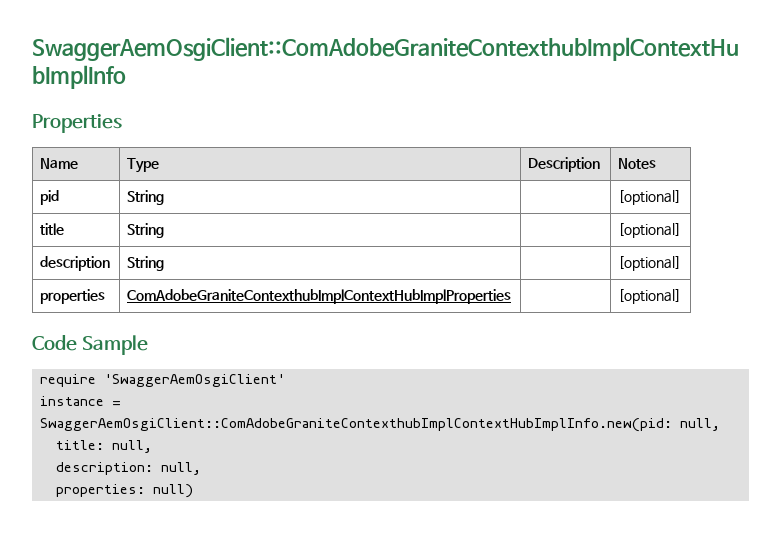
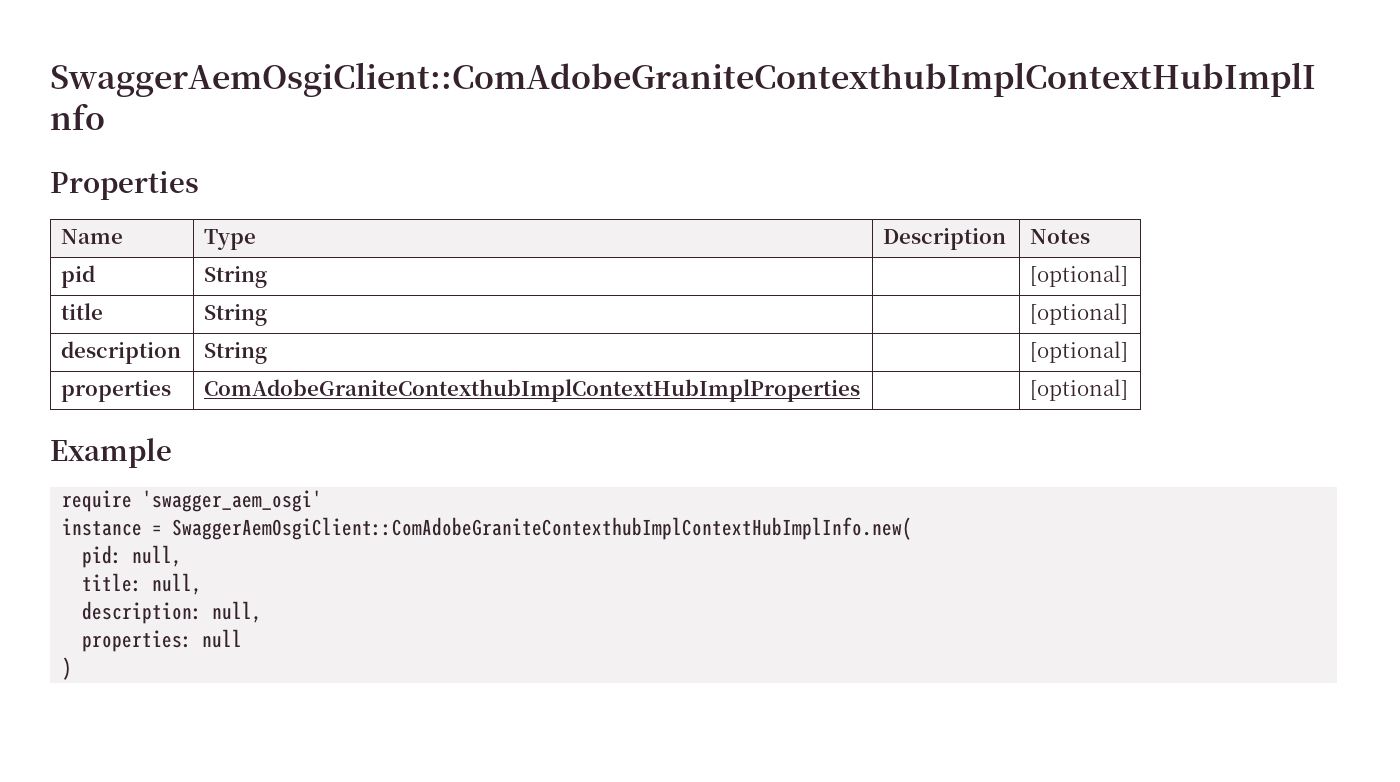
- Code Sample
+ Example
- require 'SwaggerAemOsgiClient'
+ require 'swagger_aem_osgi'
- instance = SwaggerAemOsgiClient::ComAdobeGraniteContexthubImplContextHubImplInfo.new(pid: null,
+ instance = SwaggerAemOsgiClient::ComAdobeGraniteContexthubImplContextHubImplInfo.new(
+ pid: null,
- properties: null)
+ properties: null
+ )

